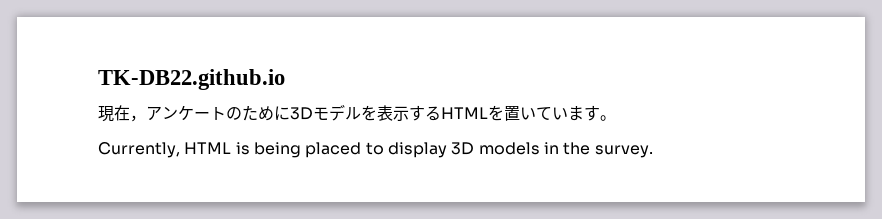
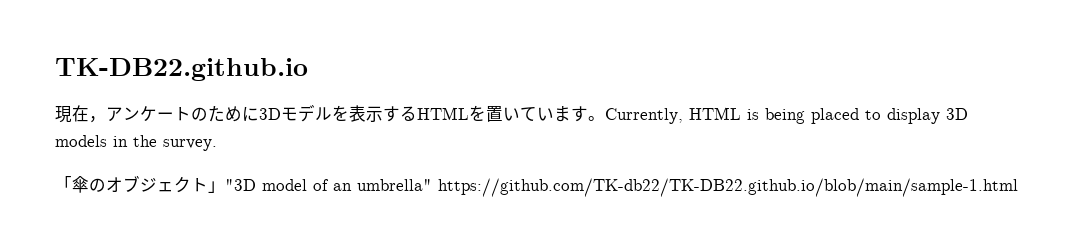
- 現在，アンケートのために3Dモデルを表示するHTMLを置いています。
- Currently, HTML is being placed to display 3D models in the survey.
+ 現在，アンケートのために3Dモデルを表示するHTMLを置いています。Currently, HTML is being placed to display 3D models in the survey.
+ 「傘のオブジェクト」"3D model of an umbrella" https://github.com/TK-db22/TK-DB22.github.io/blob/main/sample-1.html

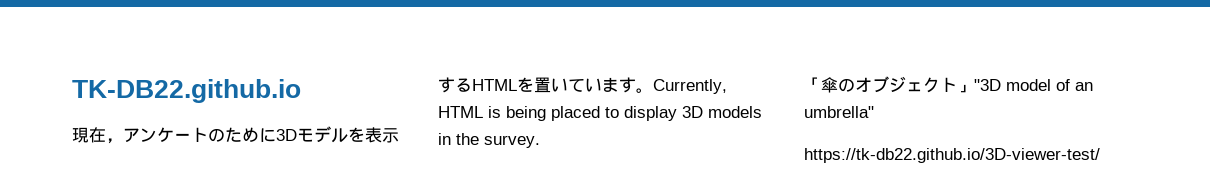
- 「傘のオブジェクト」"3D model of an umbrella" https://github.com/TK-db22/TK-DB22.github.io/blob/main/sample-1.html
+ 「傘のオブジェクト」"3D model of an umbrella"
+ https://tk-db22.github.io/3D-viewer-test/

